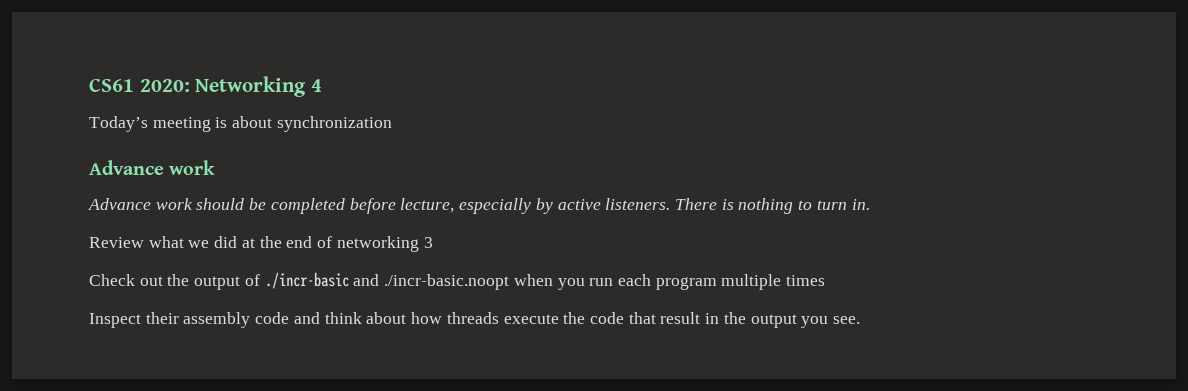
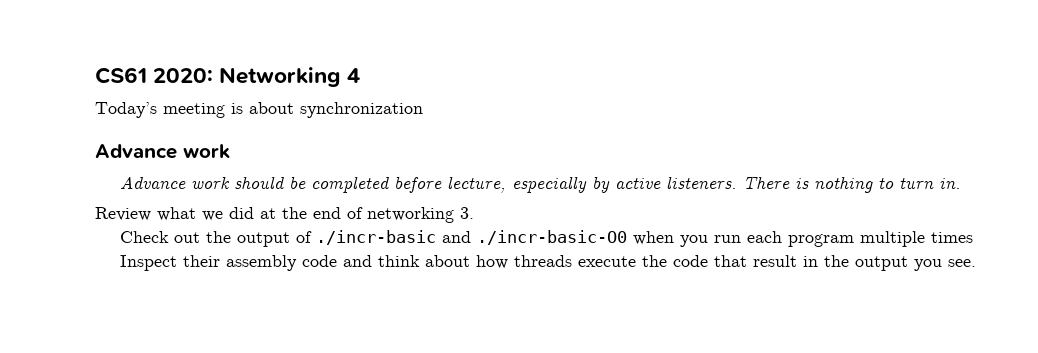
- Review what we did at the end of networking 3
+ Review what we did at the end of networking 3.
- Check out the output of ./incr-basic and ./incr-basic.noopt when you run each program multiple times
+ Check out the output of ./incr-basic and ./incr-basic-O0 when you run each program multiple times

